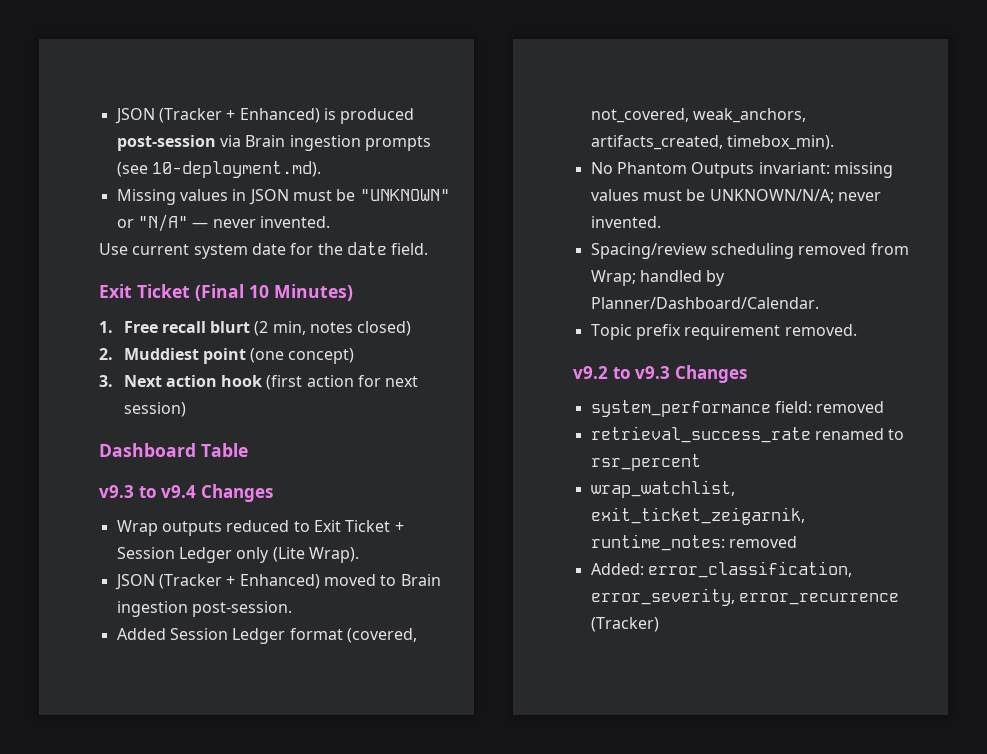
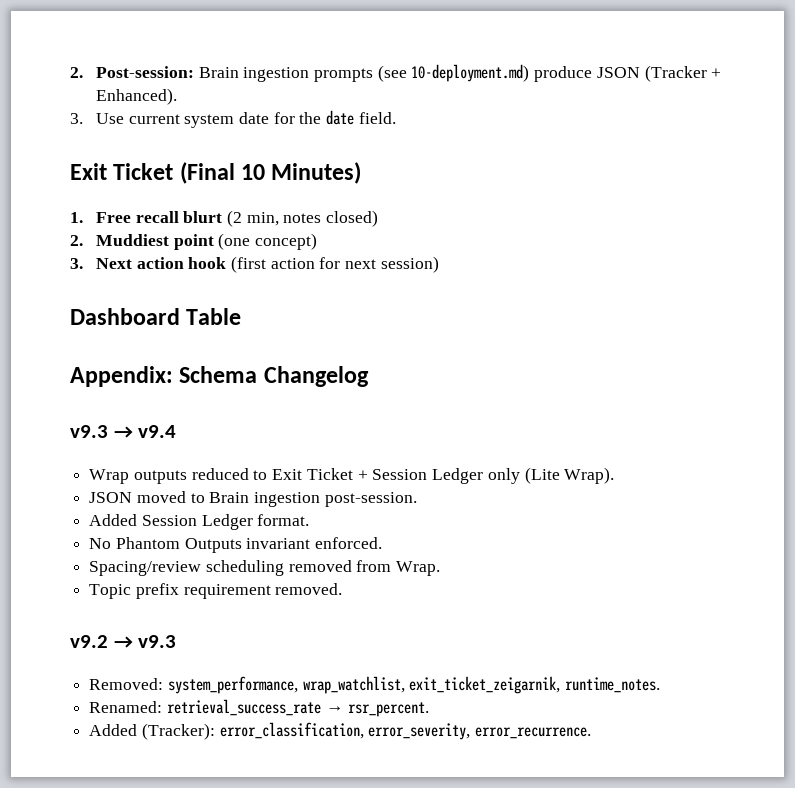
- JSON (Tracker + Enhanced) is produced post-session via Brain ingestion prompts (see 10-deployment.md).
- Missing values in JSON must be "UNKNOWN" or "N/A" — never invented.
- Use current system date for the date field.
+ 2. Post-session: Brain ingestion prompts (see 10-deployment.md) produce JSON (Tracker + Enhanced).
+ 3. Use current system date for the date field.
- v9.3 to v9.4 Changes
+ Appendix: Schema Changelog
+ v9.3 → v9.4
- JSON (Tracker + Enhanced) moved to Brain ingestion post-session.
+ JSON moved to Brain ingestion post-session.
- Added Session Ledger format (covered, not_covered, weak_anchors, artifacts_created, timebox_min).
- No Phantom Outputs invariant: missing values must be UNKNOWN/N/A; never invented.
+ Added Session Ledger format.
+ No Phantom Outputs invariant enforced.
- Spacing/review scheduling removed from Wrap; handled by Planner/Dashboard/Calendar.
+ Spacing/review scheduling removed from Wrap.
- v9.2 to v9.3 Changes
- system_performance field: removed
- retrieval_success_rate renamed to rsr_percent
- wrap_watchlist, exit_ticket_zeigarnik, runtime_notes: removed
- Added: error_classification, error_severity, error_recurrence (Tracker)
+ v9.2 → v9.3
+ Removed: system_performance, wrap_watchlist, exit_ticket_zeigarnik, runtime_notes.
+ Renamed: retrieval_success_rate → rsr_percent.
+ Added (Tracker): error_classification, error_severity, error_recurrence.

